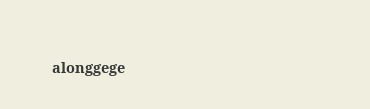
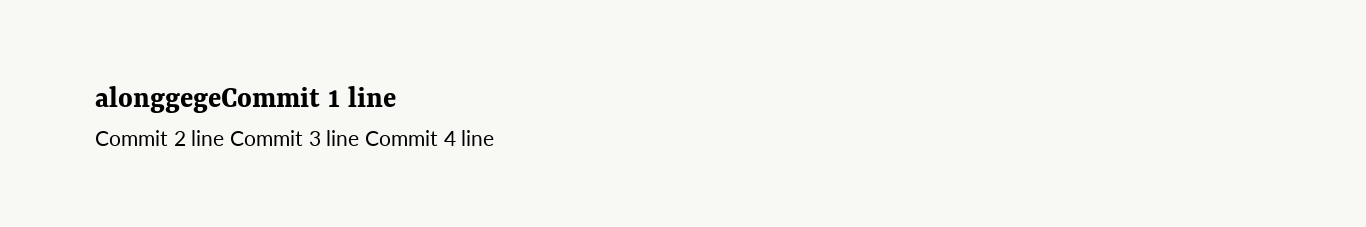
- alonggege
+ alonggegeCommit 1 line
+ Commit 2 line Commit 3 line Commit 4 line

